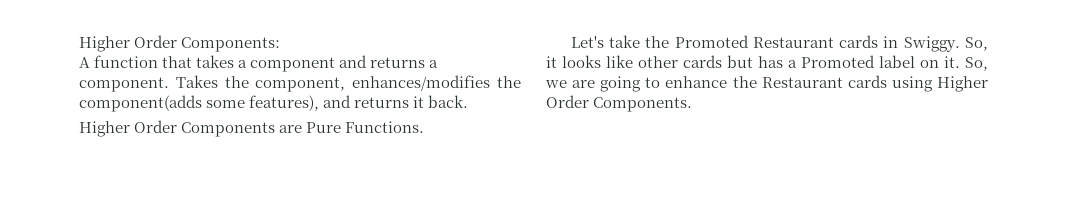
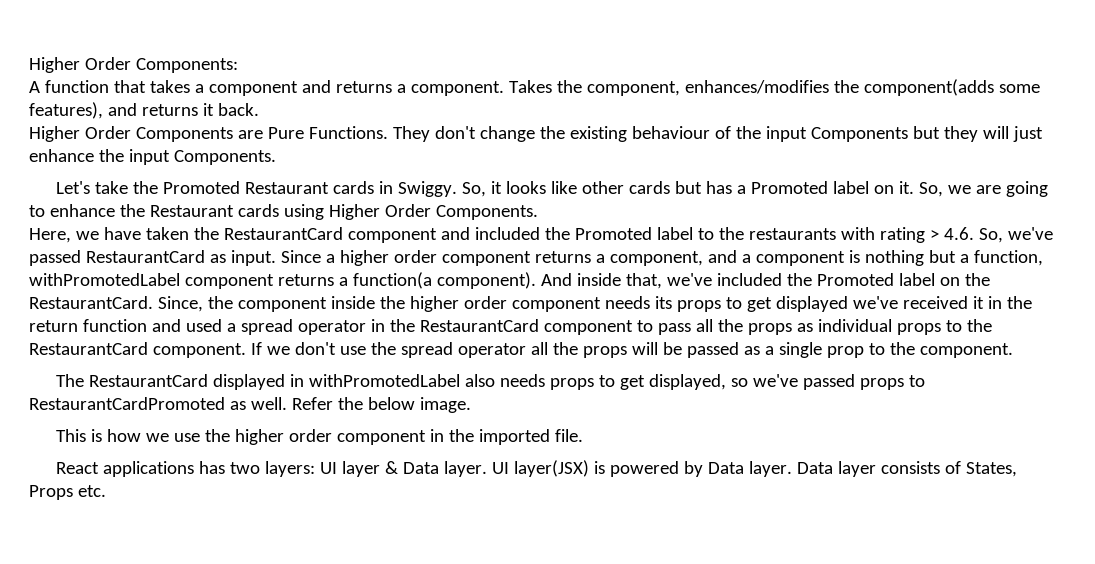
+ They don't change the existing behaviour of the input Components but they will just enhance the input Components.
+ Here, we have taken the RestaurantCard component and included the Promoted label to the restaurants with rating > 4.6. So, we've passed RestaurantCard as input. Since a higher order component returns a component, and a component is nothing but a function, withPromotedLabel component returns a function(a component). And inside that, we've included the Promoted label on the RestaurantCard. Since, the component inside the higher order component needs its props to get displayed we've received it in the return function and used a spread operator in the RestaurantCard component to pass all the props as individual props to the RestaurantCard component. If we don't use the spread operator all the props will be passed as a single prop to the component.
+ The RestaurantCard displayed in withPromotedLabel also needs props to get displayed, so we've passed props to RestaurantCardPromoted as well. Refer the below image.
+ This is how we use the higher order component in the imported file.
+ React applications has two layers: UI layer & Data layer. UI layer(JSX) is powered by Data layer. Data layer consists of States, Props etc.

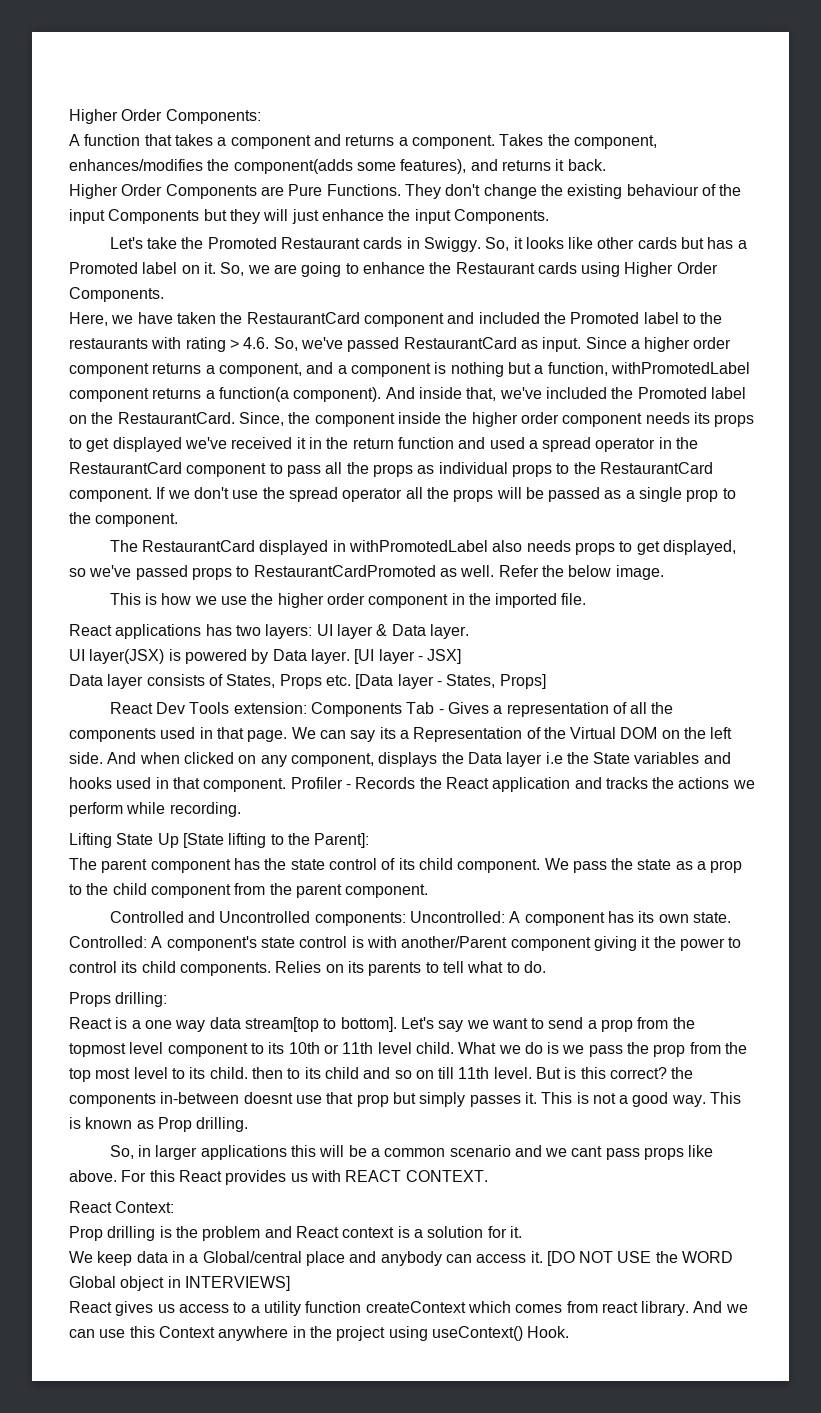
- React applications has two layers: UI layer & Data layer. UI layer(JSX) is powered by Data layer. Data layer consists of States, Props etc.
+ React applications has two layers: UI layer & Data layer.
+ UI layer(JSX) is powered by Data layer. [UI layer - JSX]
+ Data layer consists of States, Props etc. [Data layer - States, Props]
+ React Dev Tools extension: Components Tab - Gives a representation of all the components used in that page. We can say its a Representation of the Virtual DOM on the left side. And when clicked on any component, displays the Data layer i.e the State variables and hooks used in that component. Profiler - Records the React application and tracks the actions we perform while recording.
+ Lifting State Up [State lifting to the Parent]:
+ The parent component has the state control of its child component. We pass the state as a prop to the child component from the parent component.
+ Controlled and Uncontrolled components: Uncontrolled: A component has its own state. Controlled: A component's state control is with another/Parent component giving it the power to control its child components. Relies on its parents to tell what to do.
+ Props drilling:
+ React is a one way data stream[top to bottom]. Let's say we want to send a prop from the topmost level component to its 10th or 11th level child. What we do is we pass the prop from the top most level to its child. then to its child and so on till 11th level. But is this correct? the components in-between doesnt use that prop but simply passes it. This is not a good way. This is known as Prop drilling.
+ So, in larger applications this will be a common scenario and we cant pass props like above. For this React provides us with REACT CONTEXT.
+ React Context:
+ Prop drilling is the problem and React context is a solution for it.
+ We keep data in a Global/central place and anybody can access it. [DO NOT USE the WORD Global object in INTERVIEWS]
+ React gives us access to a utility function createContext which comes from react library. And we can use this Context anywhere in the project using useContext() Hook.

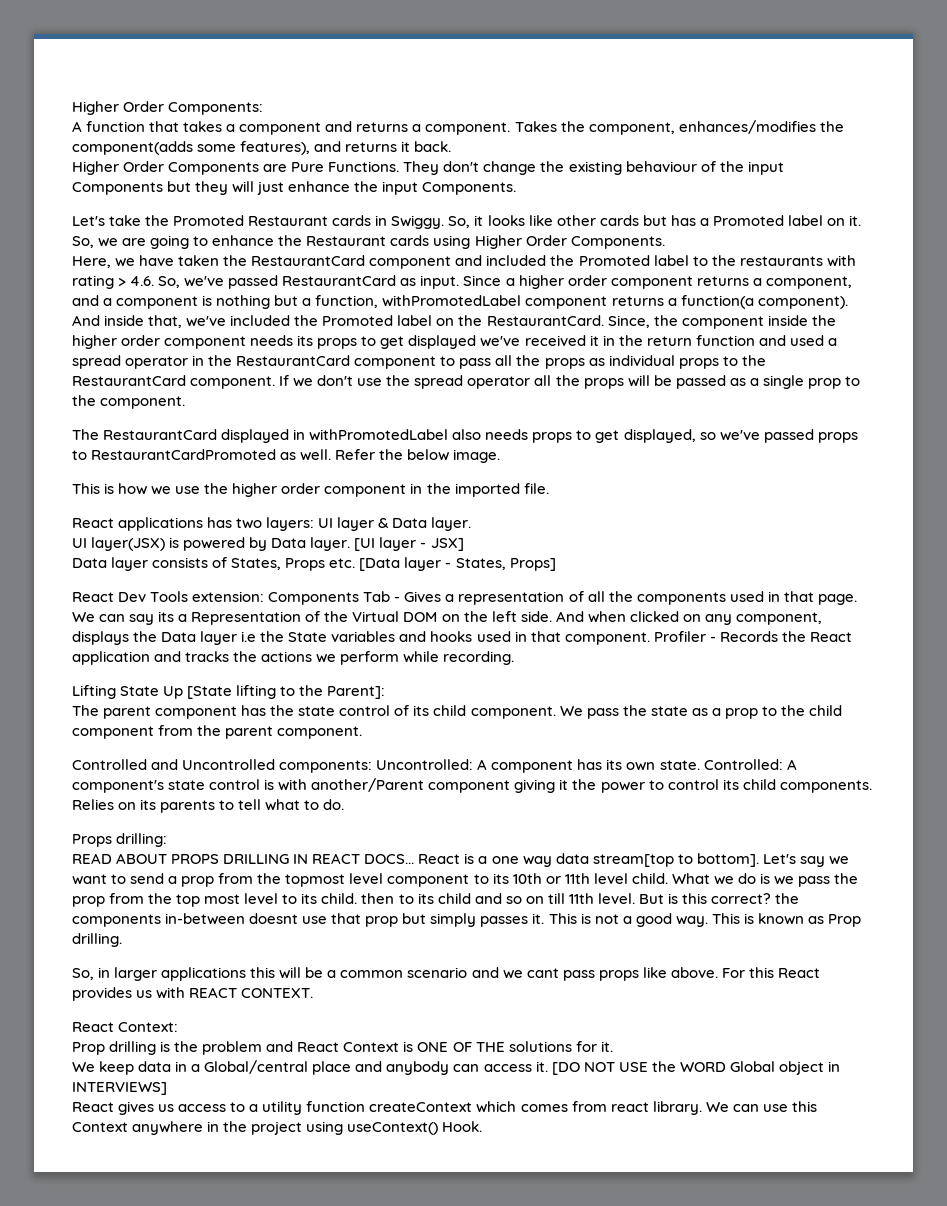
+ READ ABOUT PROPS DRILLING IN REACT DOCS...
- Prop drilling is the problem and React context is a solution for it.
+ Prop drilling is the problem and React Context is ONE OF THE solutions for it.
- And we can use this Context anywhere in the project using useContext() Hook.
+ We can use this Context anywhere in the project using useContext() Hook.

